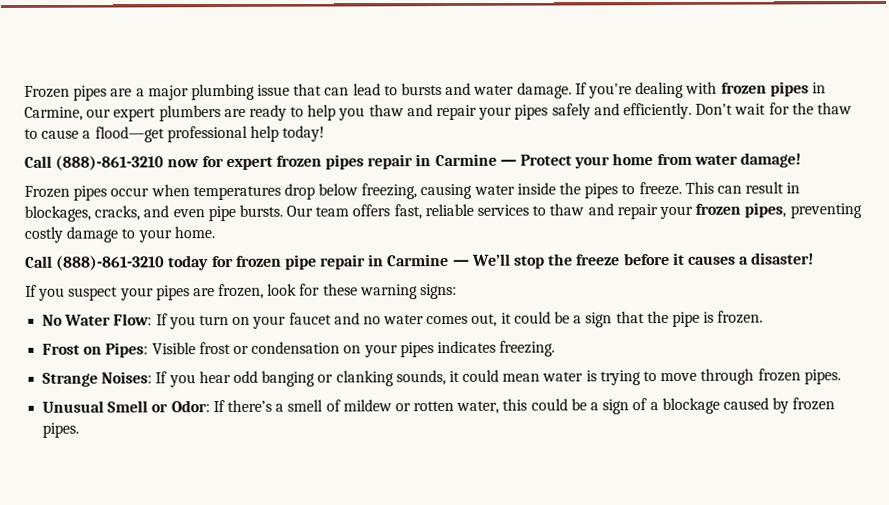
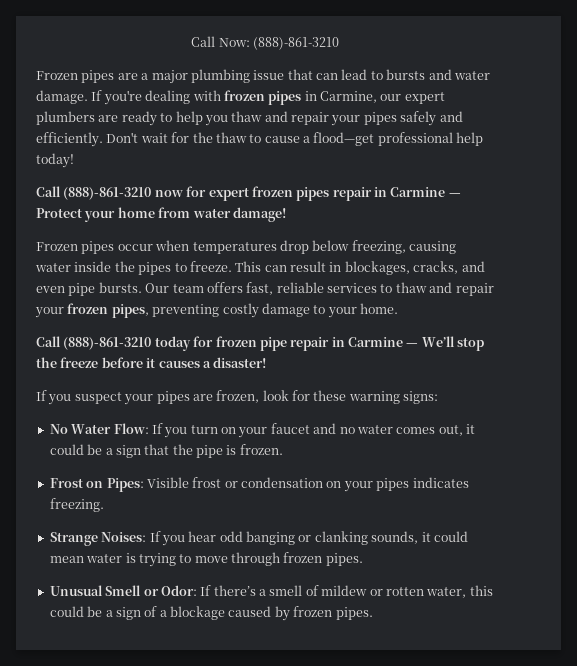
+ Call Now: (888)-861-3210

